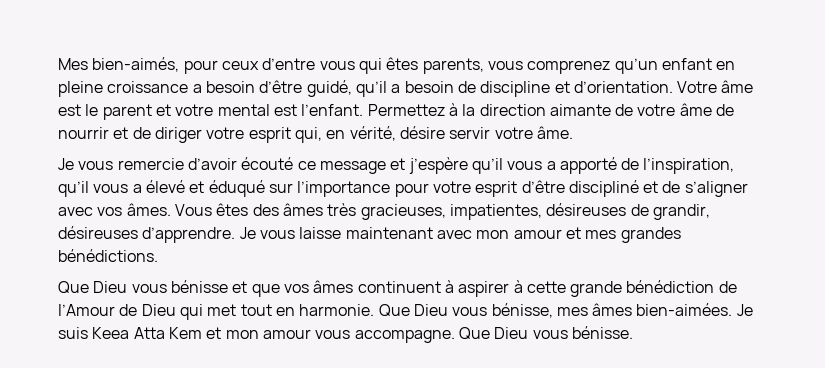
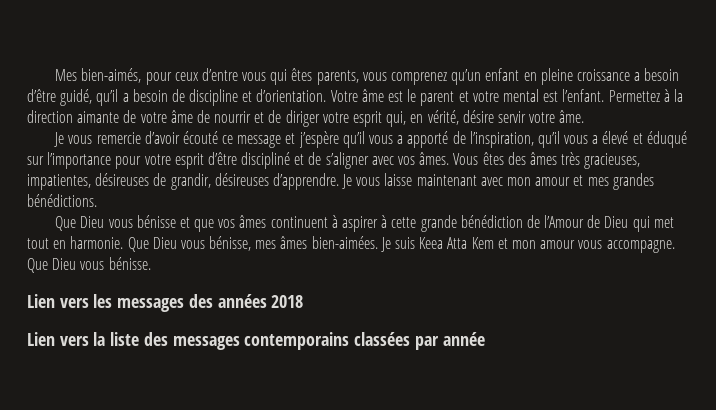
+ Lien vers les messages des années 2018
+ Lien vers la liste des messages contemporains classées par année

